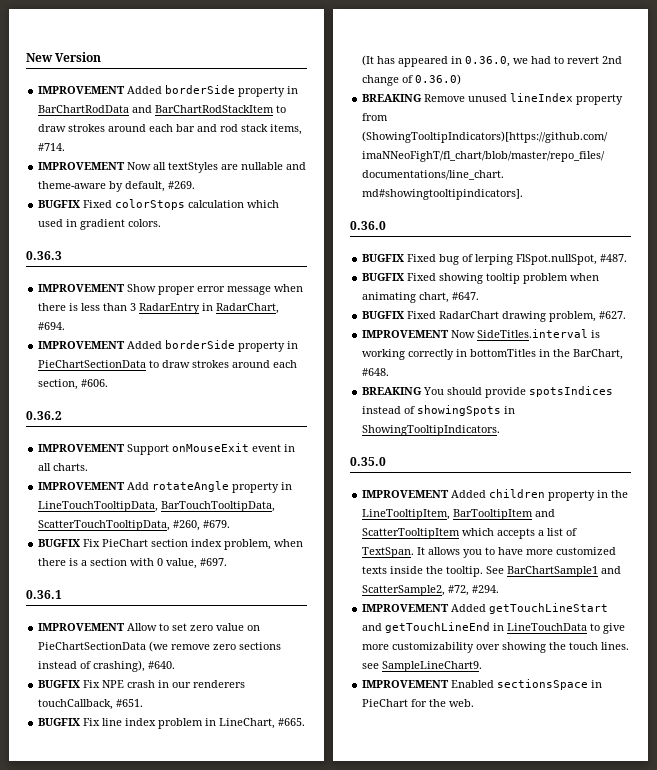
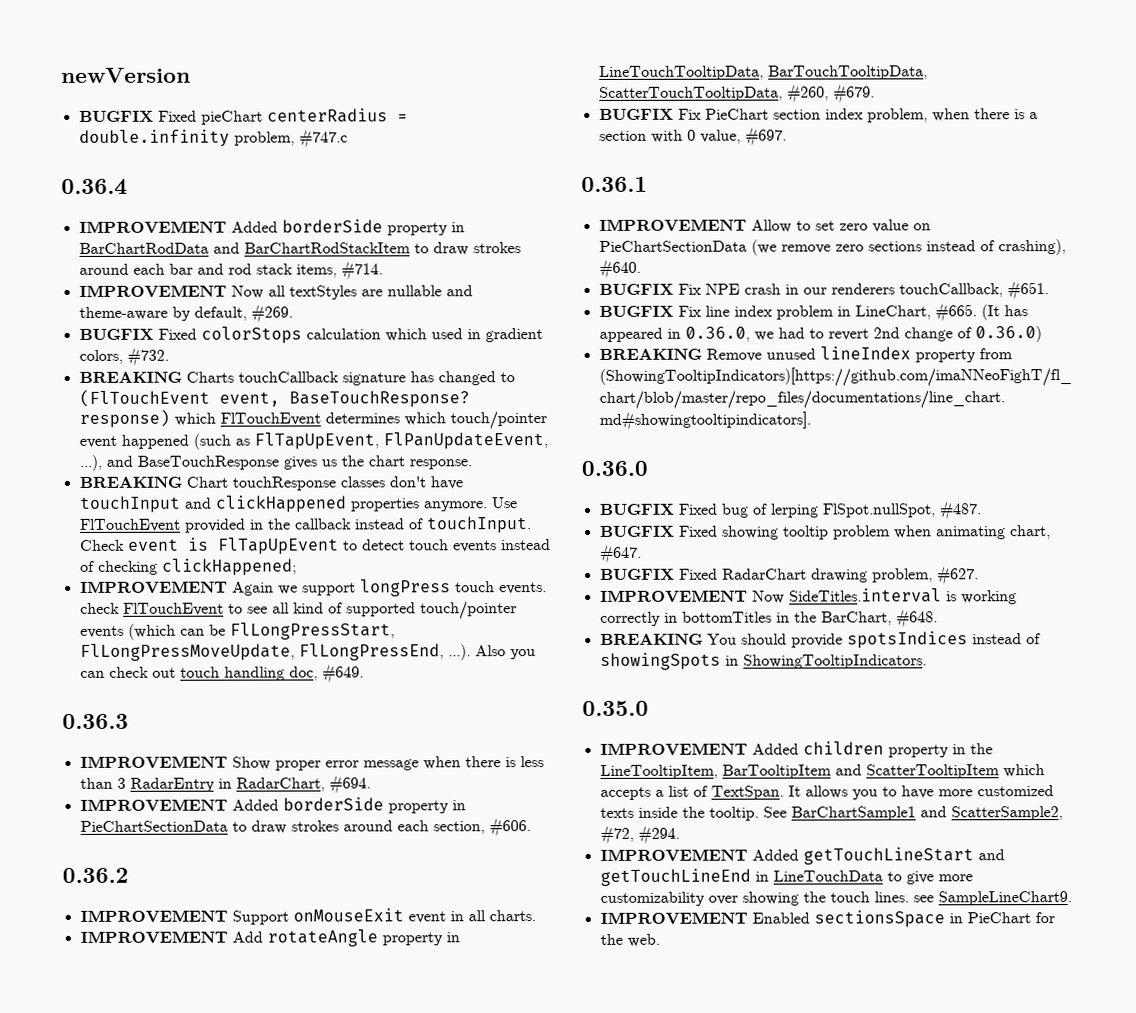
- New Version
+ newVersion
+ BUGFIX Fixed pieChart centerRadius = double.infinity problem, #747.c
+ 0.36.4
- BUGFIX Fixed colorStops calculation which used in gradient colors.
+ BUGFIX Fixed colorStops calculation which used in gradient colors, #732.
+ BREAKING Charts touchCallback signature has changed to (FlTouchEvent event, BaseTouchResponse? response) which FlTouchEvent determines which touch/pointer event happened (such as FlTapUpEvent, FlPanUpdateEvent, ...), and BaseTouchResponse gives us the chart response.
+ BREAKING Chart touchResponse classes don't have touchInput and clickHappened properties anymore. Use FlTouchEvent provided in the callback instead of touchInput. Check event is FlTapUpEvent to detect touch events instead of checking clickHappened;
+ IMPROVEMENT Again we support longPress touch events. check FlTouchEvent to see all kind of supported touch/pointer events (which can be FlLongPressStart, FlLongPressMoveUpdate, FlLongPressEnd, ...). Also you can check out touch handling doc, #649.

